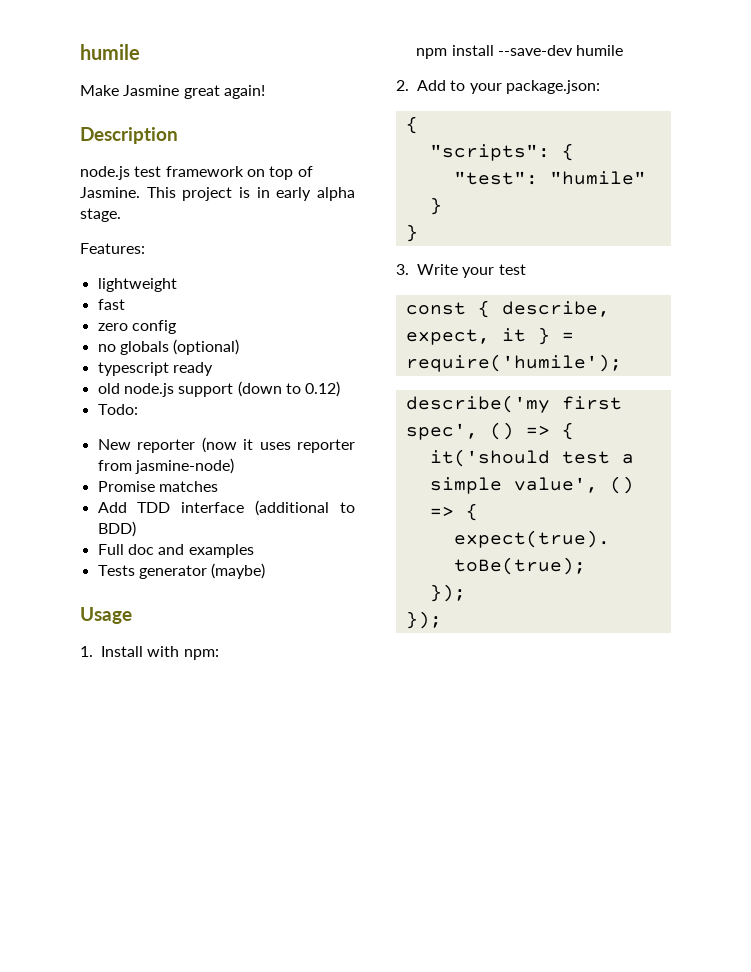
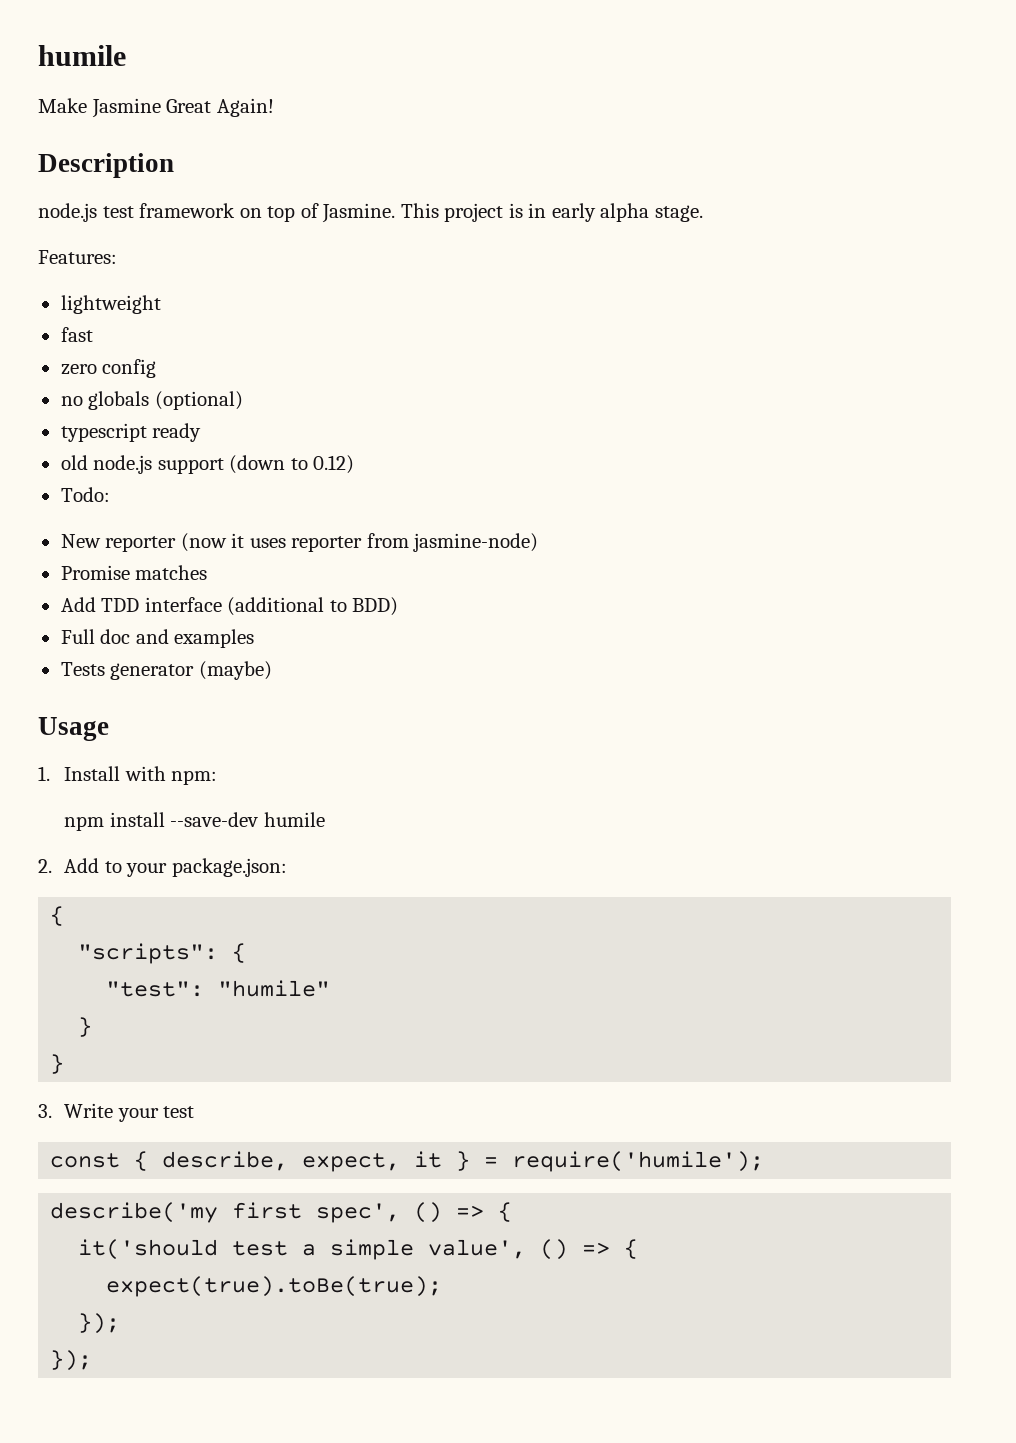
- Make Jasmine great again!
+ Make Jasmine Great Again!

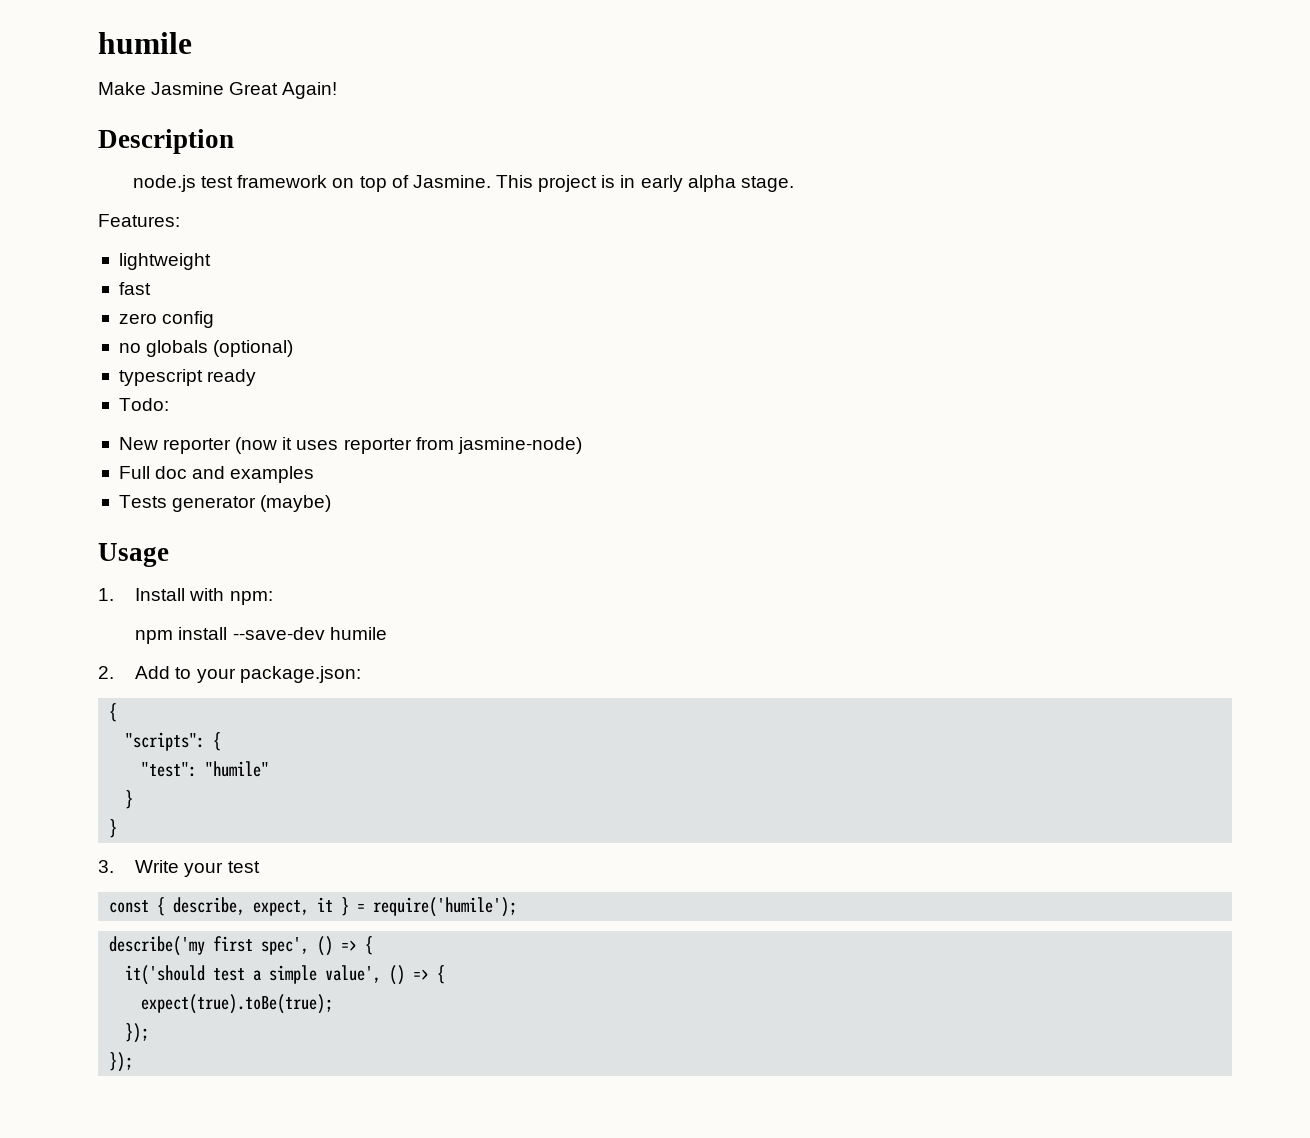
- old node.js support (down to 0.12)
- Promise matches
- Add TDD interface (additional to BDD)

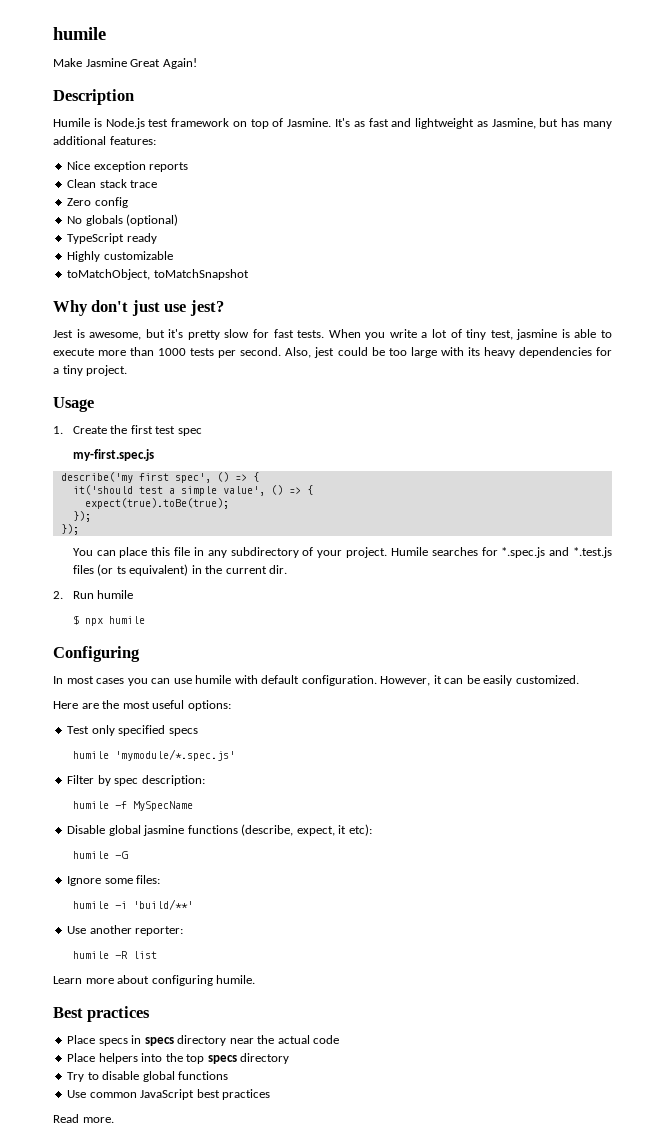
- node.js test framework on top of Jasmine.
+ Humile is Node.js test framework on top of Jasmine.
- This project is in early alpha stage.
- Features:
- lightweight
- fast
- zero config
+ It's as fast and lightweight as Jasmine, but has many additional features:
+ Nice exception reports
+ Clean stack trace
+ Zero config
- no globals (optional)
+ No globals (optional)
- typescript ready
+ TypeScript ready
- Todo:
- New reporter (now it uses reporter from jasmine-node)
- Full doc and examples
- Tests generator (maybe)
+ Highly customizable
+ toMatchObject, toMatchSnapshot
+ Why don't just use jest?
+ Jest is awesome, but it's pretty slow for fast tests. When you write a lot of tiny test, jasmine is able to execute more than 1000 tests per second. Also, jest could be too large with its heavy dependencies for a tiny project.
  Usage
- 1. Install with npm:
- npm install --save-dev humile
- 2. Add to your package.json:
- {
- "scripts": {
- "test": "humile"
- }
- }
- 3. Write your test
- const { describe, expect, it } = require('humile');
+ 1. Create the first test spec
+ my-first.spec.js
+ You can place this file in any subdirectory of your project. Humile searches for *.spec.js and *.test.js files (or ts equivalent) in the current dir.
+ 2. Run humile
+ $ npx humile
+ Configuring
+ In most cases you can use humile with default configuration. However, it can be easily customized.
+ Here are the most useful options:
+ Test only specified specs
+ humile 'mymodule/*.spec.js'
+ Filter by spec description:
+ humile -f MySpecName
+ Disable global jasmine functions (describe, expect, it etc):
+ humile -G
+ Ignore some files:
+ humile -i 'build/**'
+ Use another reporter:
+ humile -R list
+ Learn more about configuring humile.
+ Best practices
+ Place specs in specs directory near the actual code
+ Place helpers into the top specs directory
+ Try to disable global functions
+ Use common JavaScript best practices
+ Read more.

